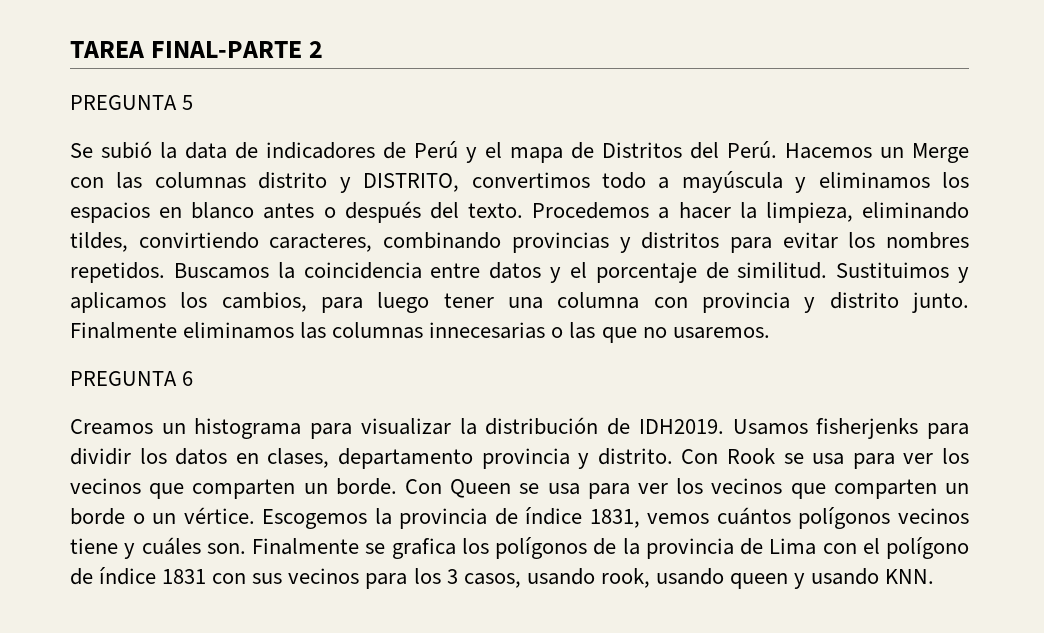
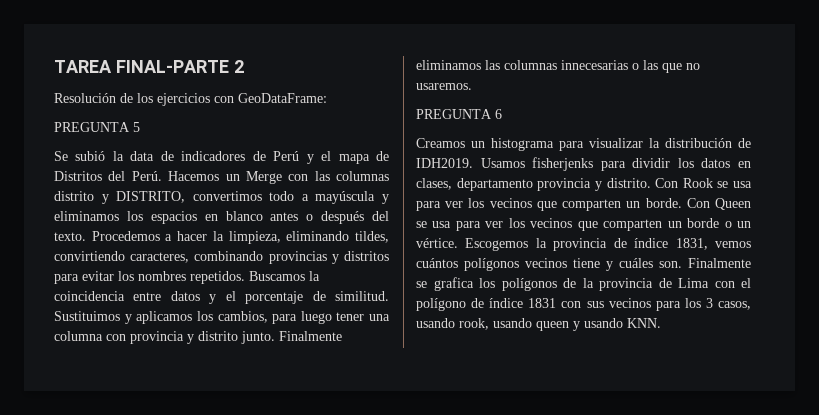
+ Resolución de los ejercicios con GeoDataFrame:

